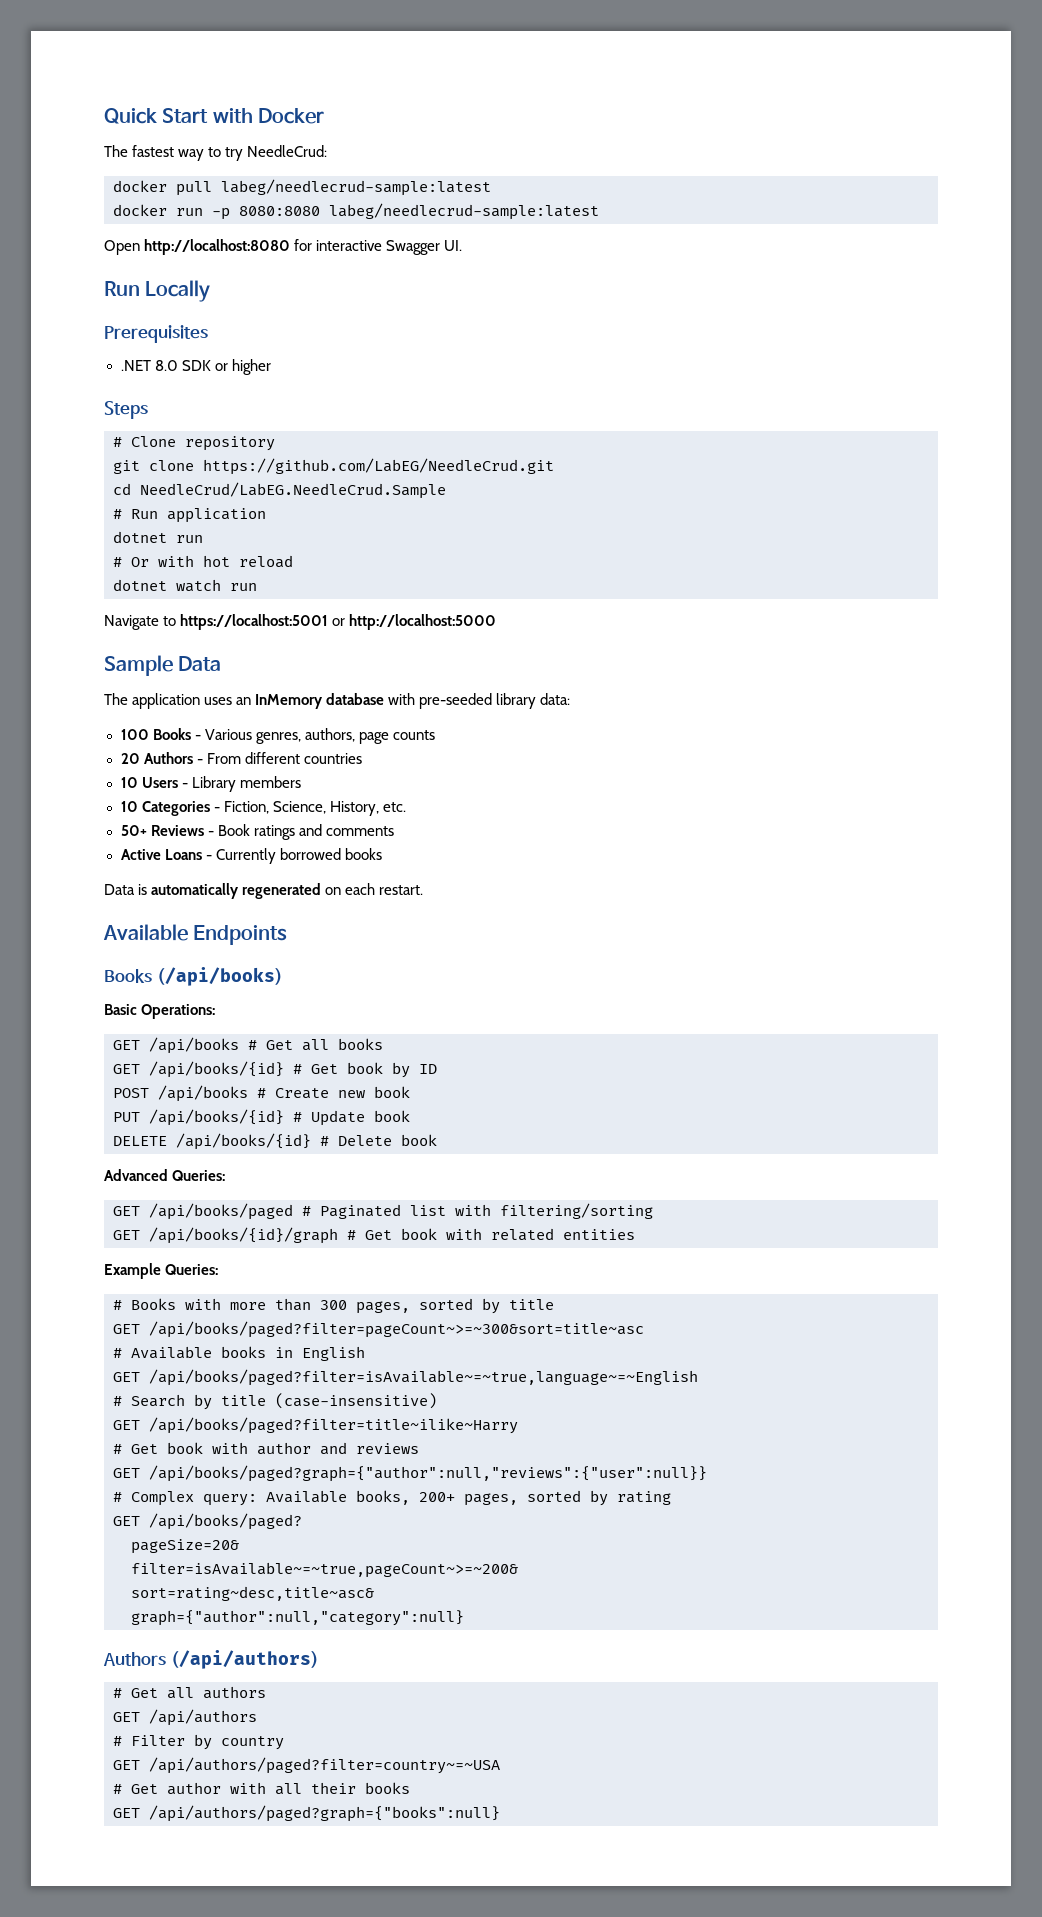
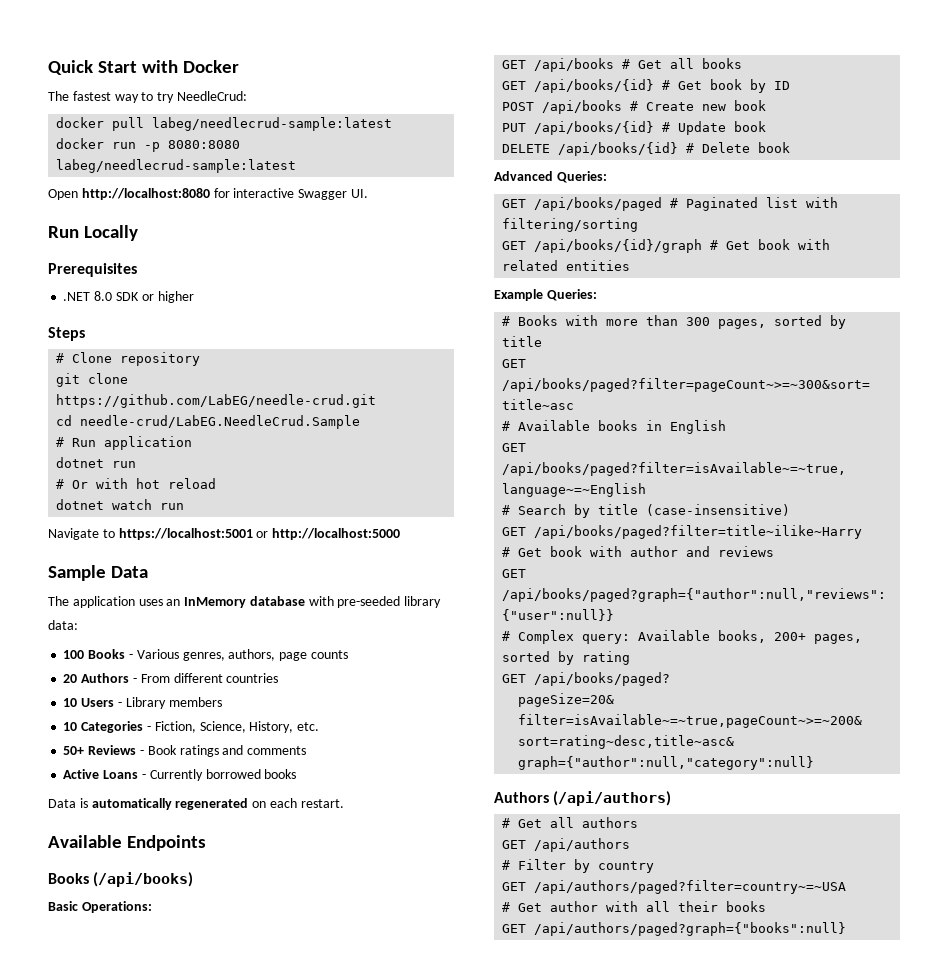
- git clone https://github.com/LabEG/NeedleCrud.git
+ git clone https://github.com/LabEG/needle-crud.git
- cd NeedleCrud/LabEG.NeedleCrud.Sample
+ cd needle-crud/LabEG.NeedleCrud.Sample

